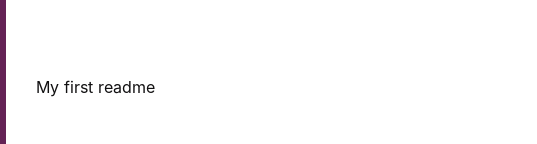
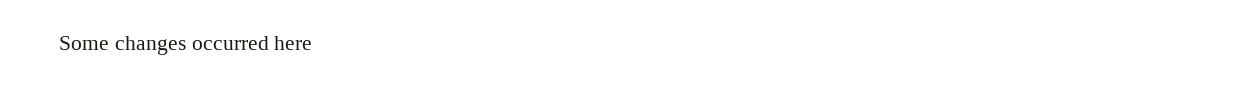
- My first readme
+ Some changes occurred here

